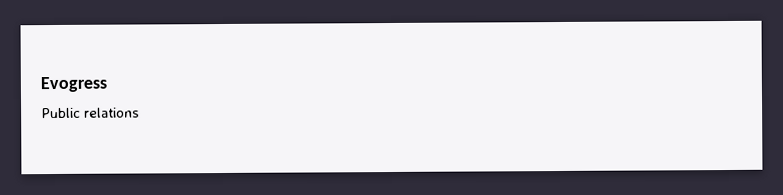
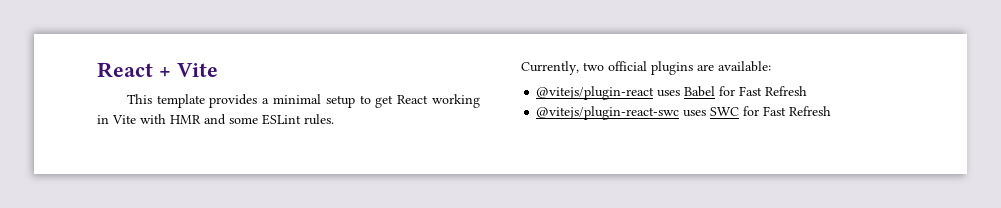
- Evogress
- Public relations
+ React + Vite
+ This template provides a minimal setup to get React working in Vite with HMR and some ESLint rules.
+ Currently, two official plugins are available:
+ @vitejs/plugin-react uses Babel for Fast Refresh
+ @vitejs/plugin-react-swc uses SWC for Fast Refresh

